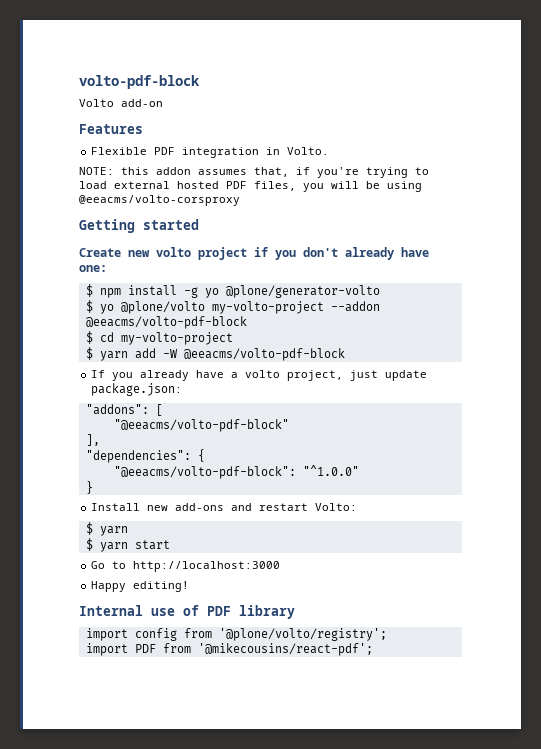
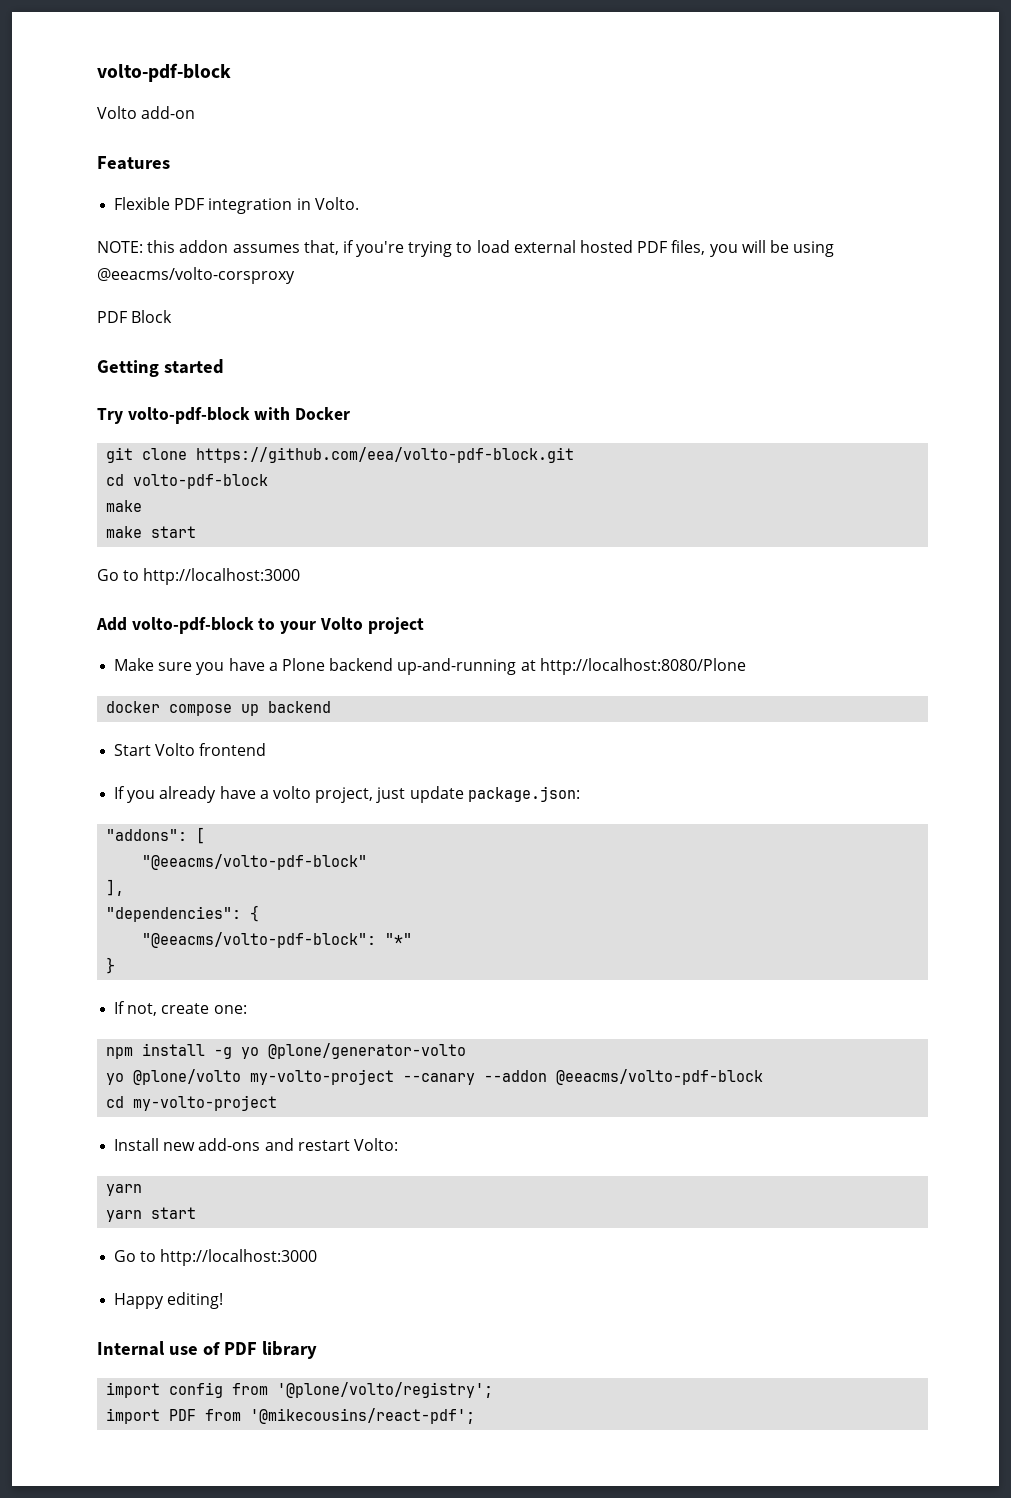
+ PDF Block
- Create new volto project if you don't already have one:
- $ npm install -g yo @plone/generator-volto
- $ yo @plone/volto my-volto-project --addon @eeacms/volto-pdf-block
- $ cd my-volto-project
- $ yarn add -W @eeacms/volto-pdf-block
+ Try volto-pdf-block with Docker
+ git clone https://github.com/eea/volto-pdf-block.git
+ cd volto-pdf-block
+ make
+ make start
+ Go to http://localhost:3000
+ Add volto-pdf-block to your Volto project
+ Make sure you have a Plone backend up-and-running at http://localhost:8080/Plone
+ docker compose up backend
+ Start Volto frontend
- "@eeacms/volto-pdf-block": "^1.0.0"
+ "@eeacms/volto-pdf-block": "*"
+ If not, create one:
+ npm install -g yo @plone/generator-volto
+ yo @plone/volto my-volto-project --canary --addon @eeacms/volto-pdf-block
+ cd my-volto-project
  Install new add-ons and restart Volto:
- $ yarn
+ yarn
- $ yarn start
+ yarn start

